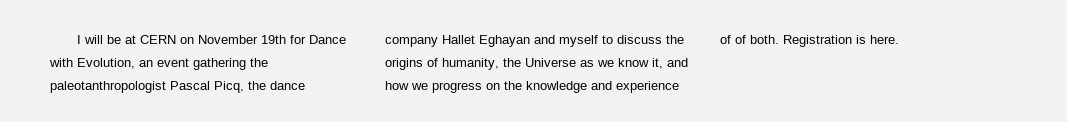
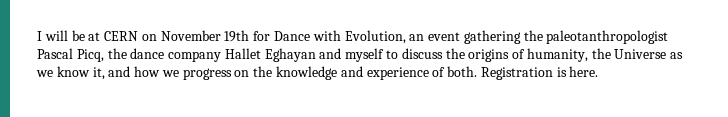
- I will be at CERN on November 19th for Dance with Evolution, an event gathering the paleotanthropologist Pascal Picq, the dance company Hallet Eghayan and myself to discuss the origins of humanity, the Universe as we know it, and how we progress on the knowledge and experience of of both.
+ I will be at CERN on November 19th for Dance with Evolution, an event gathering the paleotanthropologist Pascal Picq, the dance company Hallet Eghayan and myself to discuss the origins of humanity, the Universe as we know it, and how we progress on the knowledge and experience of both.

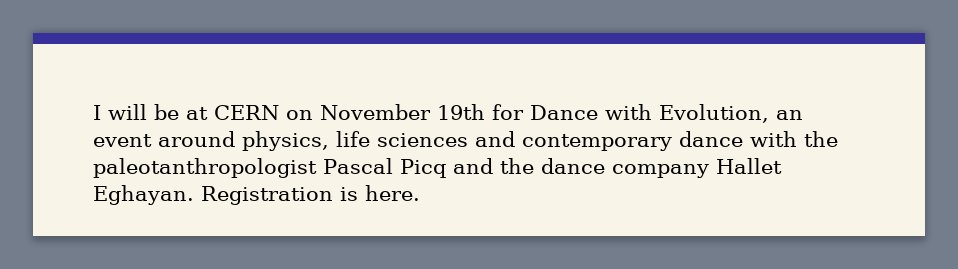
- I will be at CERN on November 19th for Dance with Evolution, an event gathering the paleotanthropologist Pascal Picq, the dance company Hallet Eghayan and myself to discuss the origins of humanity, the Universe as we know it, and how we progress on the knowledge and experience of both.
+ I will be at CERN on November 19th for Dance with Evolution, an event around physics, life sciences and contemporary dance with the paleotanthropologist Pascal Picq and the dance company Hallet Eghayan.

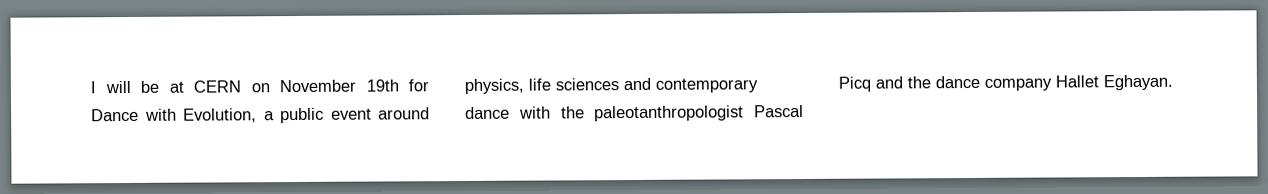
- I will be at CERN on November 19th for Dance with Evolution, an event around physics, life sciences and contemporary dance with the paleotanthropologist Pascal Picq and the dance company Hallet Eghayan. Registration is here.
+ I will be at CERN on November 19th for Dance with Evolution, a public event around physics, life sciences and contemporary dance with the paleotanthropologist Pascal Picq and the dance company Hallet Eghayan.

